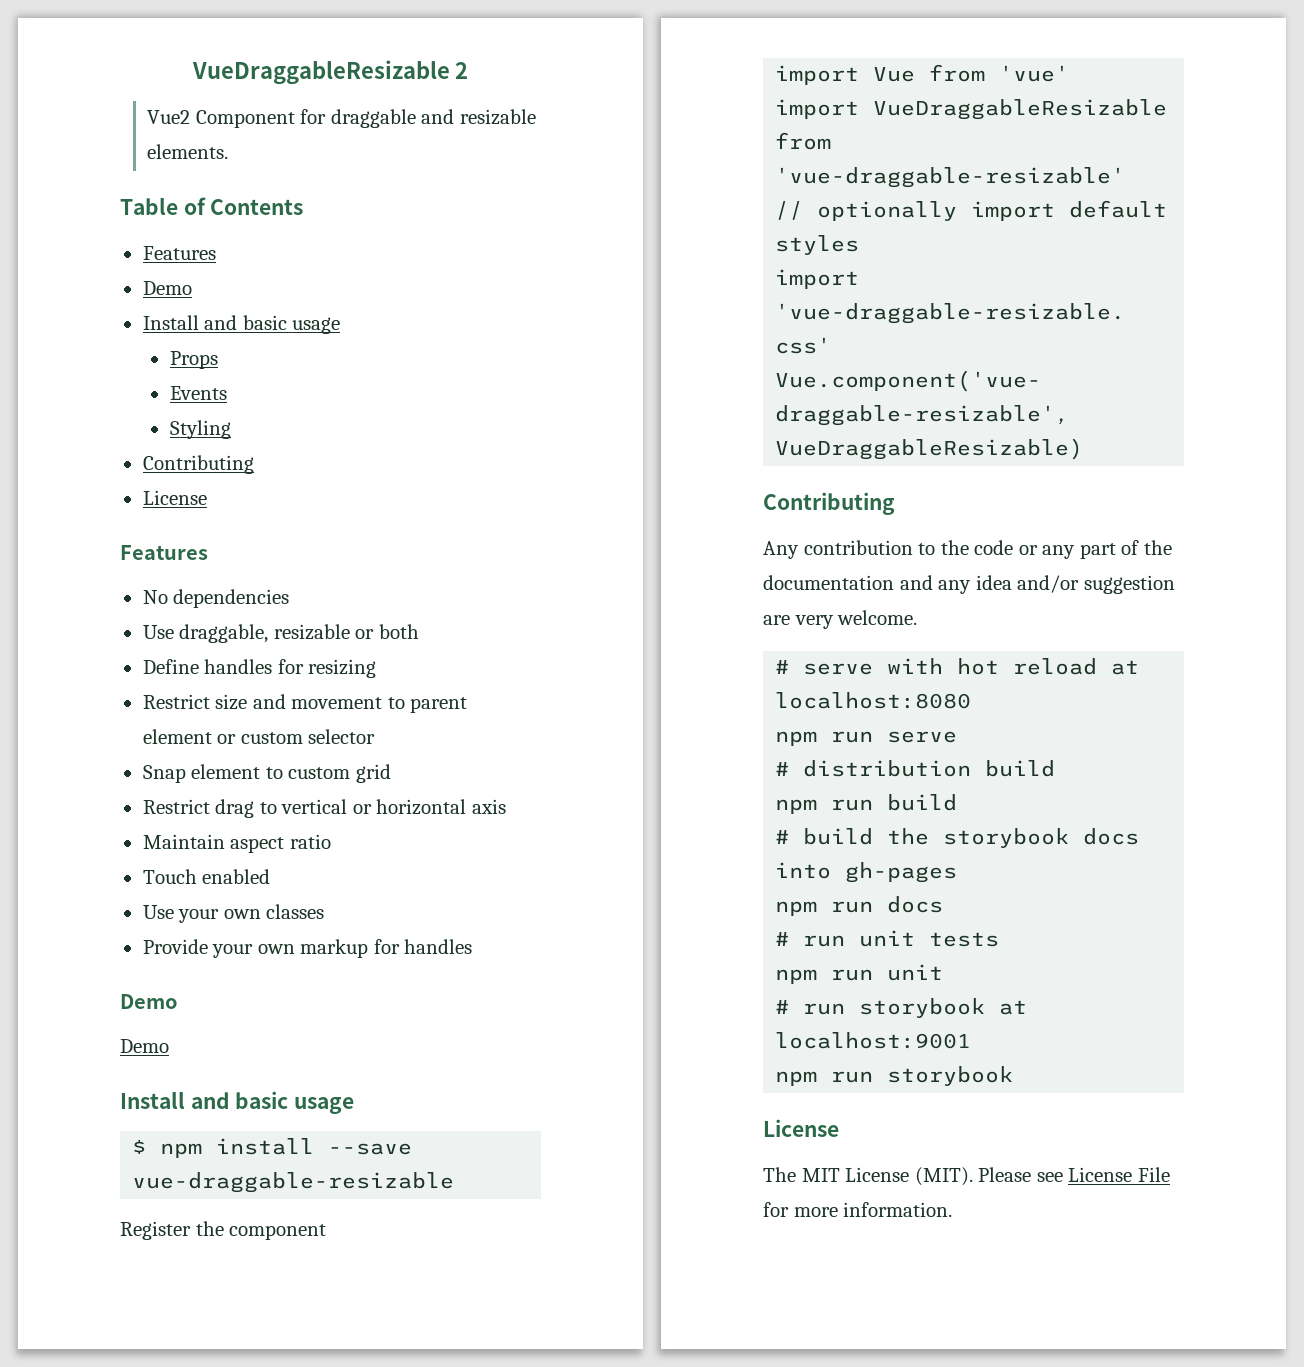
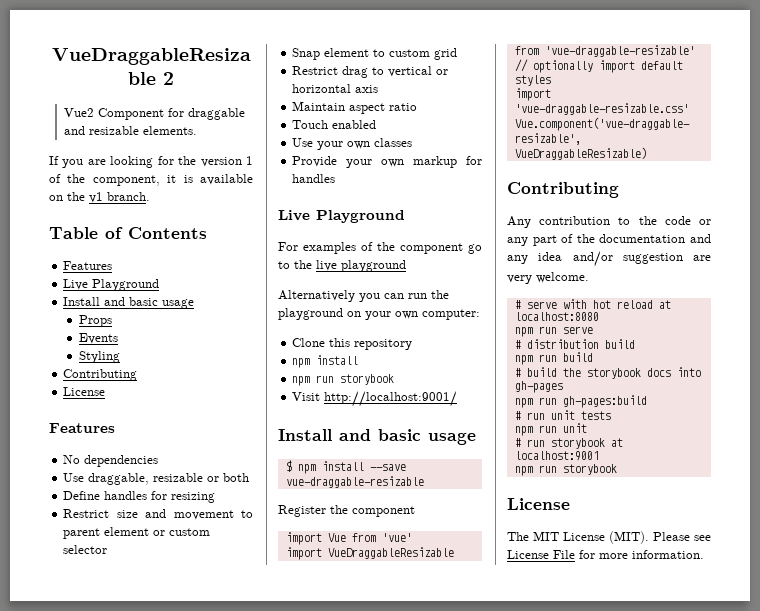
+ If you are looking for the version 1 of the component, it is available on the v1 branch.
  Table of Contents
  Features
- Demo
+ Live Playground
  Provide your own markup for handles
- Demo
- Demo
+ Live Playground
+ For examples of the component go to the live playground
+ Alternatively you can run the playground on your own computer:
+ Clone this repository
+ npm install
+ npm run storybook
+ Visit http://localhost:9001/
- npm run docs
+ npm run gh-pages:build

